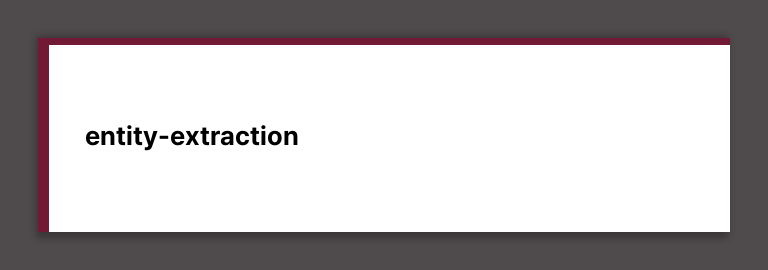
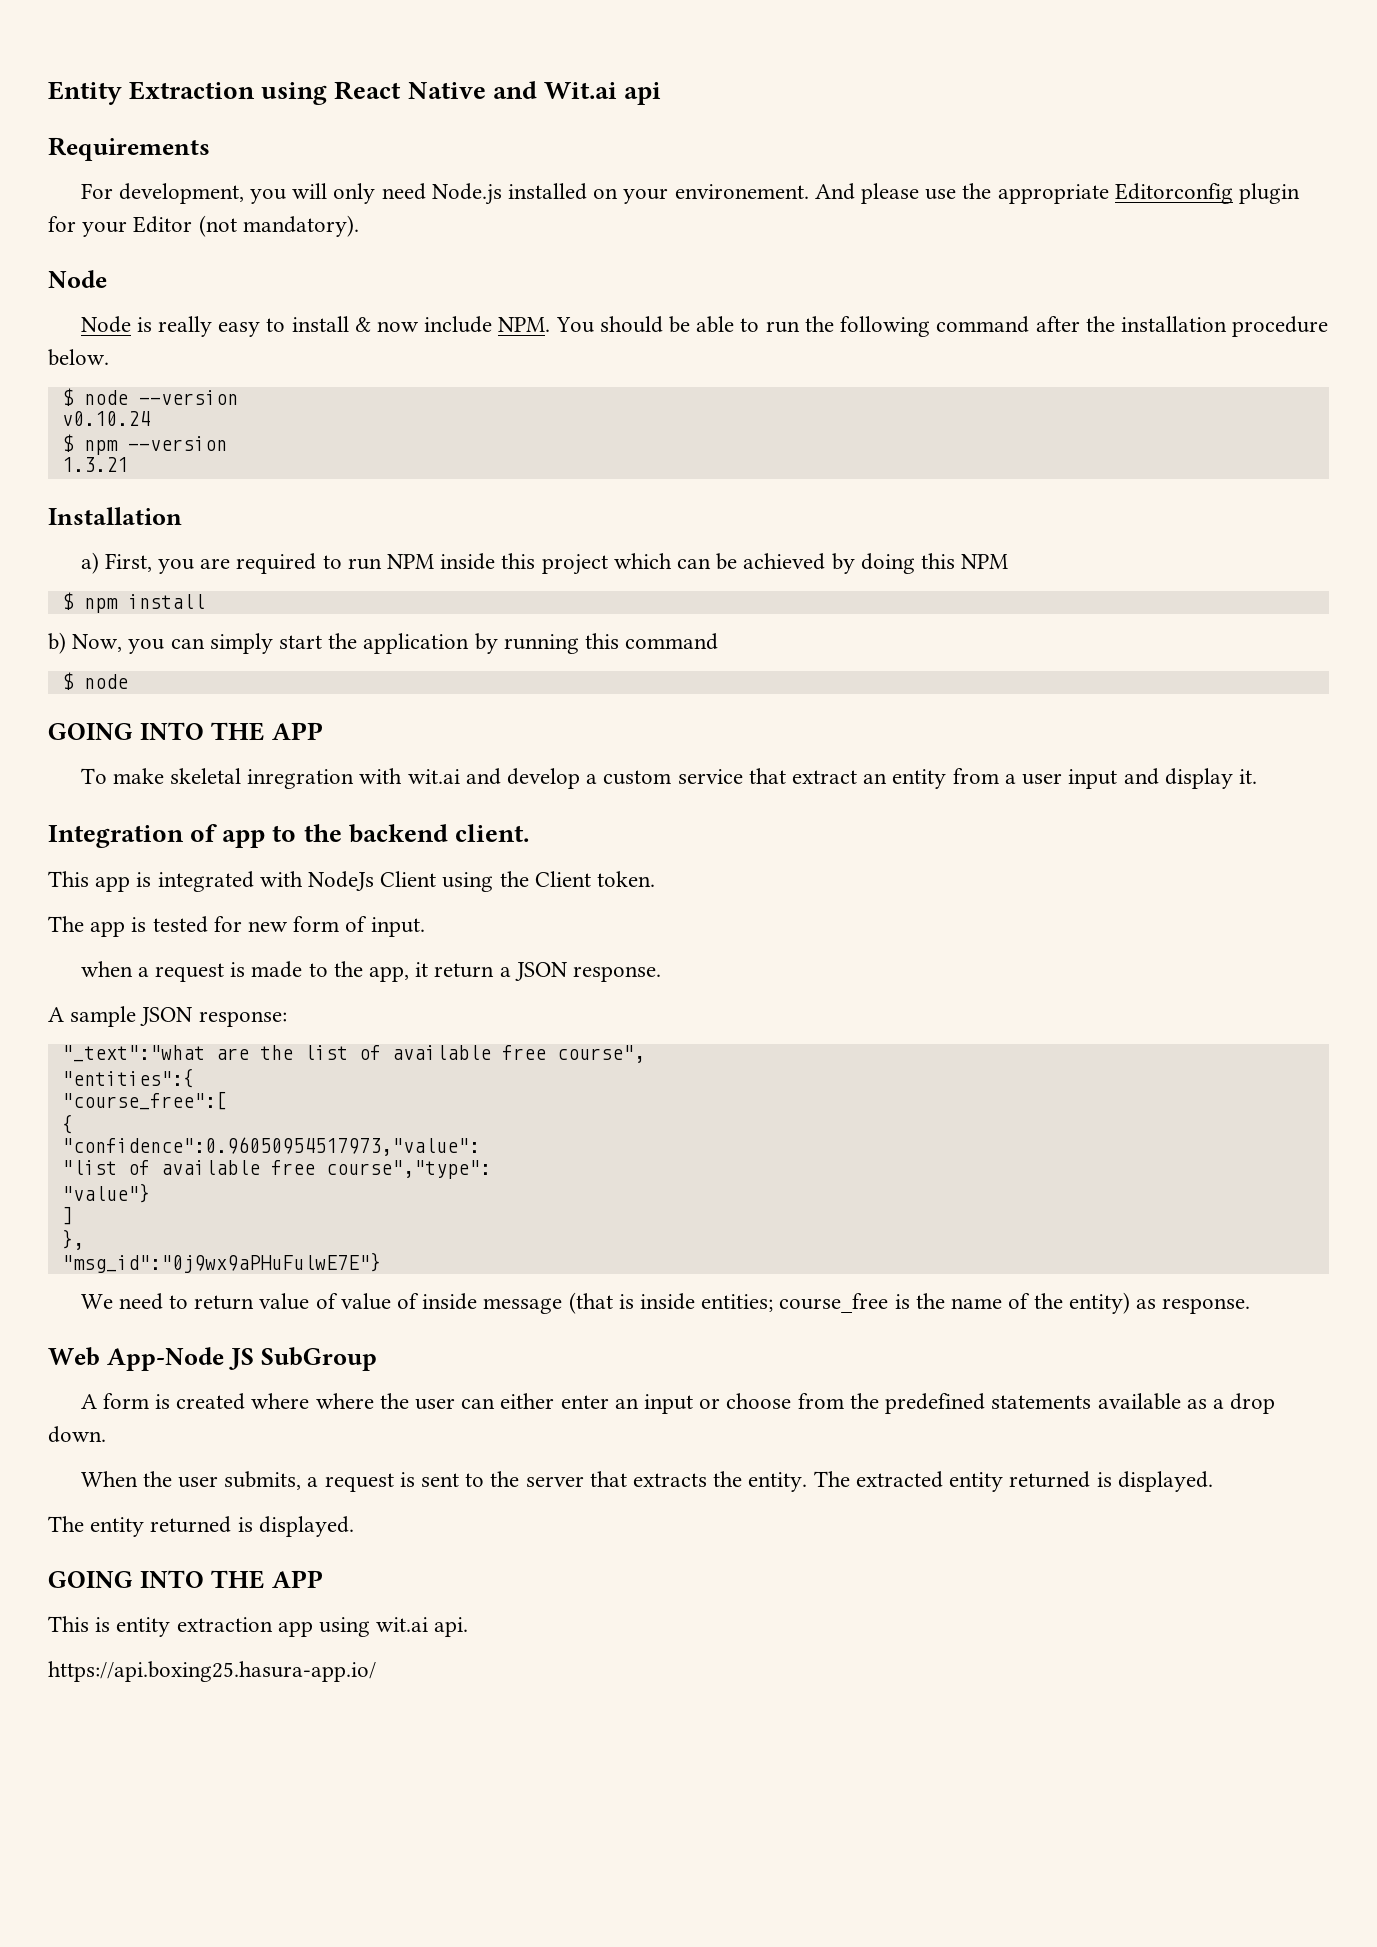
- entity-extraction
+ Entity Extraction using React Native and Wit.ai api
+ Requirements
+ For development, you will only need Node.js installed on your environement. And please use the appropriate Editorconfig plugin for your Editor (not mandatory).
+ Node
+ Node is really easy to install & now include NPM. You should be able to run the following command after the installation procedure below.
+ $ node --version
+ v0.10.24
+ $ npm --version
+ 1.3.21
+ Installation
+ a) First, you are required to run NPM inside this project which can be achieved by doing this NPM
+ $ npm install
+ b) Now, you can simply start the application by running this command
+ $ node
+ GOING INTO THE APP
+ To make skeletal inregration with wit.ai and develop a custom service that extract an entity from a user input and display it.
+ Integration of app to the backend client.
+ This app is integrated with NodeJs Client using the Client token.
+ The app is tested for new form of input.
+ when a request is made to the app, it return a JSON response.
+ A sample JSON response:
+ "_text":"what are the list of available free course",
+ "entities":{
+ "course_free":[
+ {
+ "confidence":0.96050954517973,"value":
+ "list of available free course","type":
+ "value"}
+ ]
+ },
+ "msg_id":"0j9wx9aPHuFulwE7E"}
+ We need to return value of value of inside message (that is inside entities; course_free is the name of the entity) as response.
+ Web App-Node JS SubGroup
+ A form is created where where the user can either enter an input or choose from the predefined statements available as a drop down.
+ When the user submits, a request is sent to the server that extracts the entity. The extracted entity returned is displayed.
+ The entity returned is displayed.
+ GOING INTO THE APP
+ This is entity extraction app using wit.ai api.
+ https://api.boxing25.hasura-app.io/

